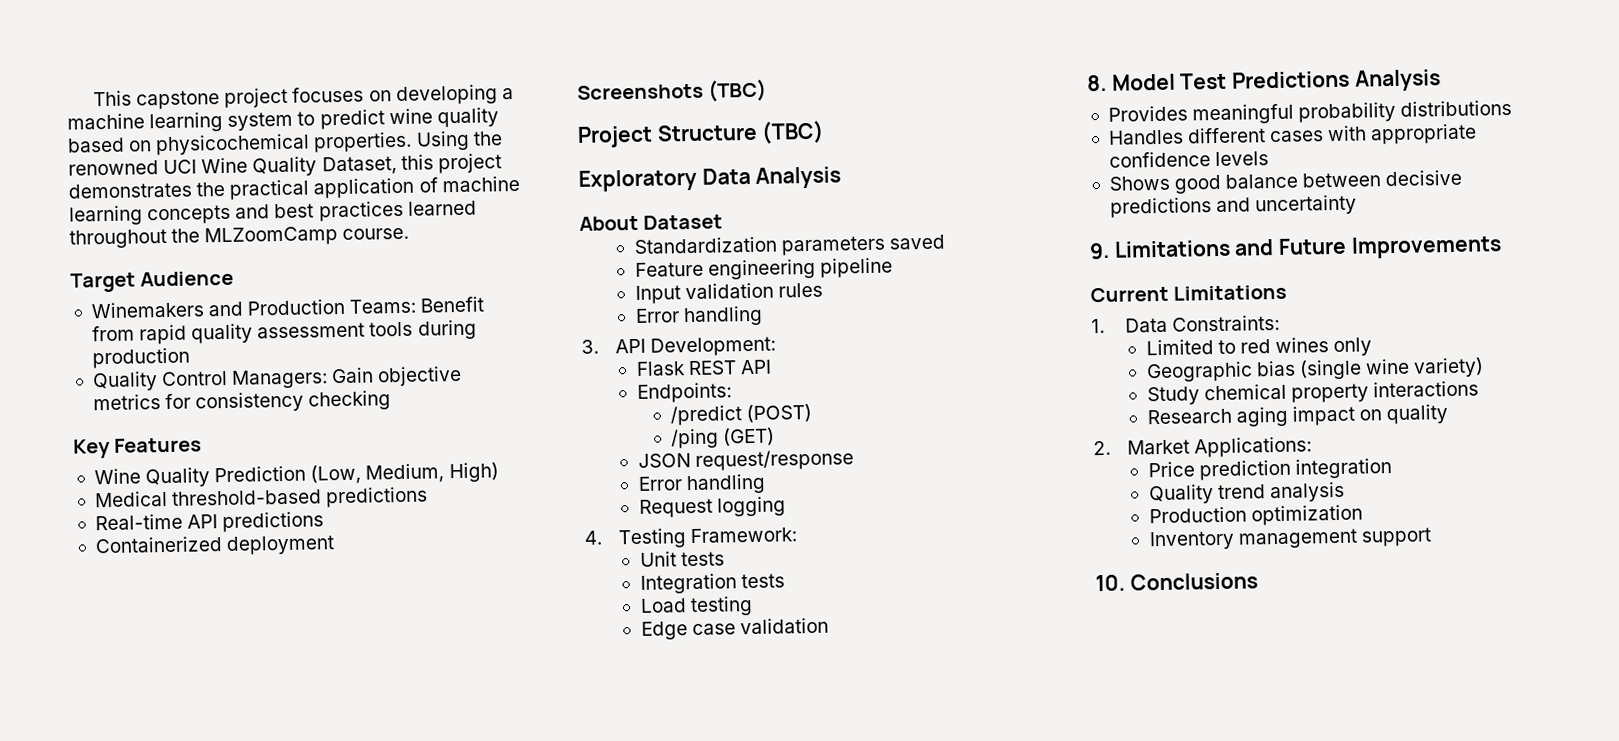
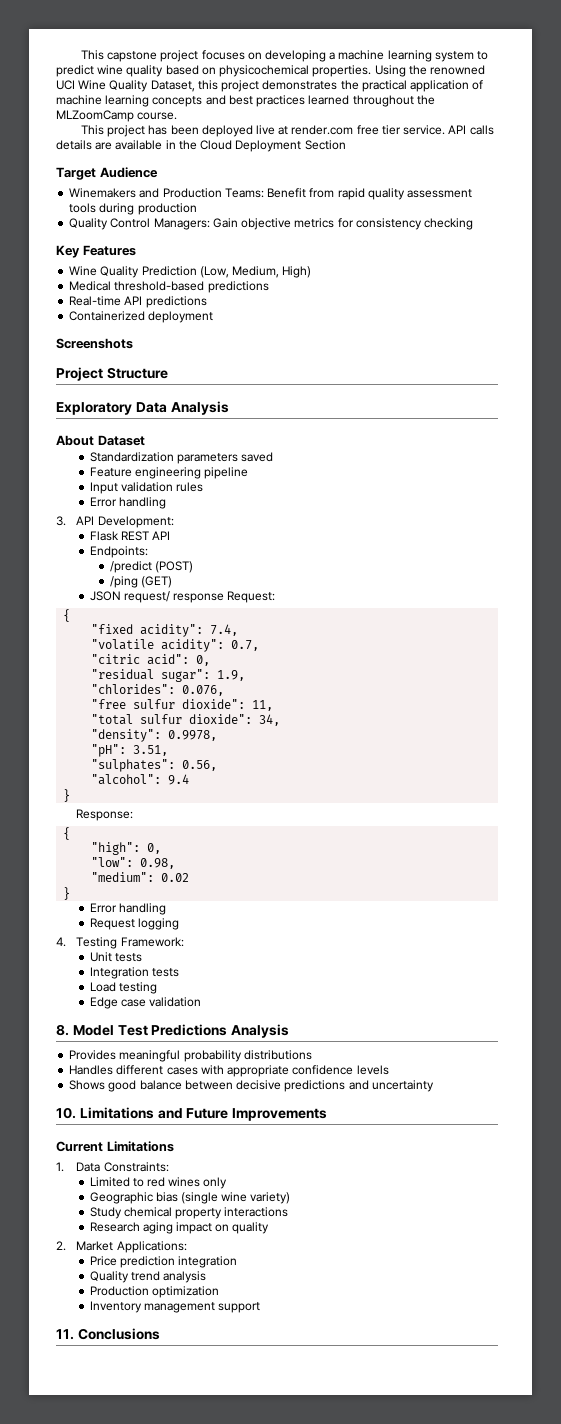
+ This project has been deployed live at render.com free tier service. API calls details are available in the Cloud Deployment Section
- Screenshots (TBC)
+ Screenshots
- Project Structure (TBC)
+ Project Structure
- JSON request/response
+ JSON request/ response Request:
+ {
+ "fixed acidity": 7.4,
+ "volatile acidity": 0.7,
+ "citric acid": 0,
+ "residual sugar": 1.9,
+ "chlorides": 0.076,
+ "free sulfur dioxide": 11,
+ "total sulfur dioxide": 34,
+ "density": 0.9978,
+ "pH": 3.51,
+ "sulphates": 0.56,
+ "alcohol": 9.4
+ }
+ Response:
+ {
+ "high": 0,
+ "low": 0.98,
+ "medium": 0.02
+ }
- 9. Limitations and Future Improvements
+ 10. Limitations and Future Improvements
- 10. Conclusions
+ 11. Conclusions

